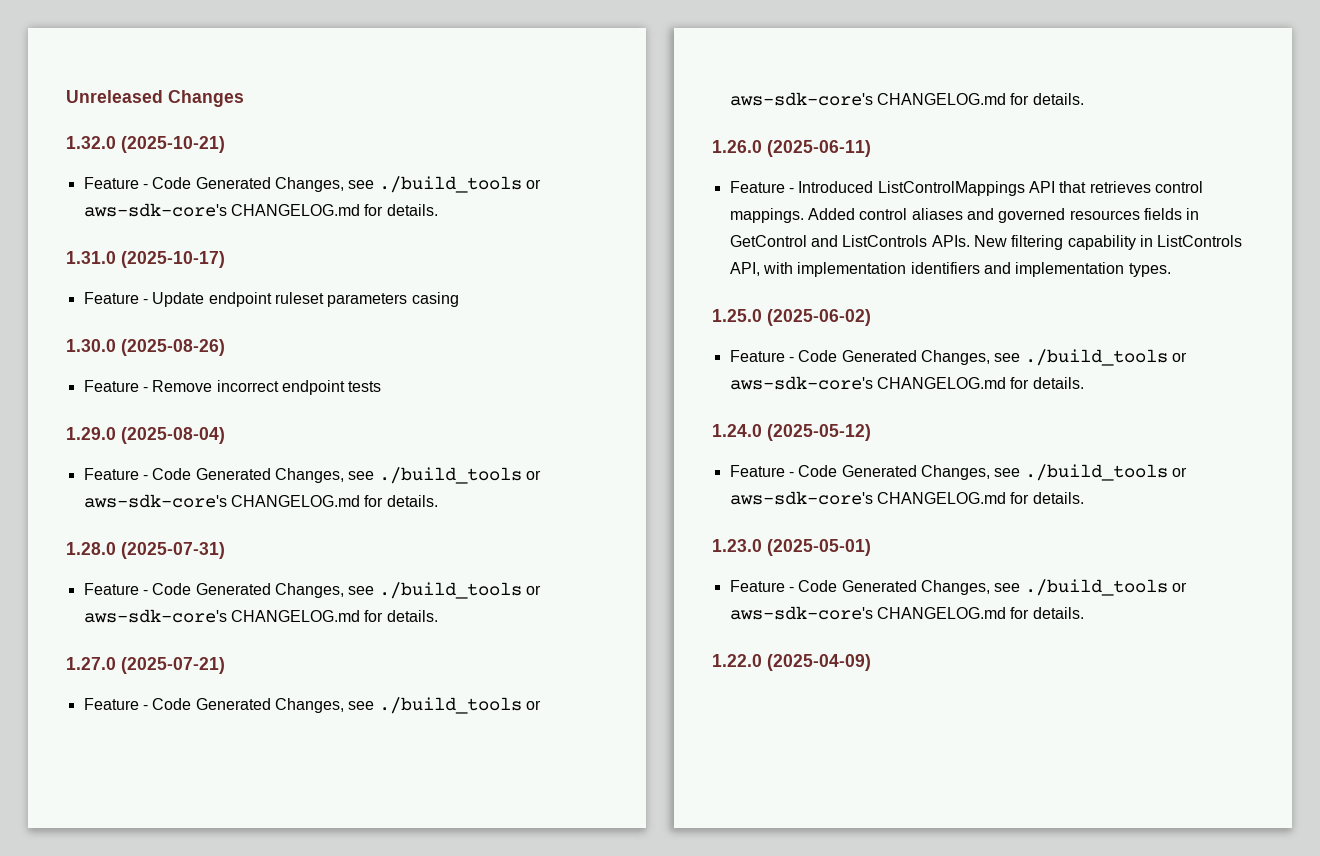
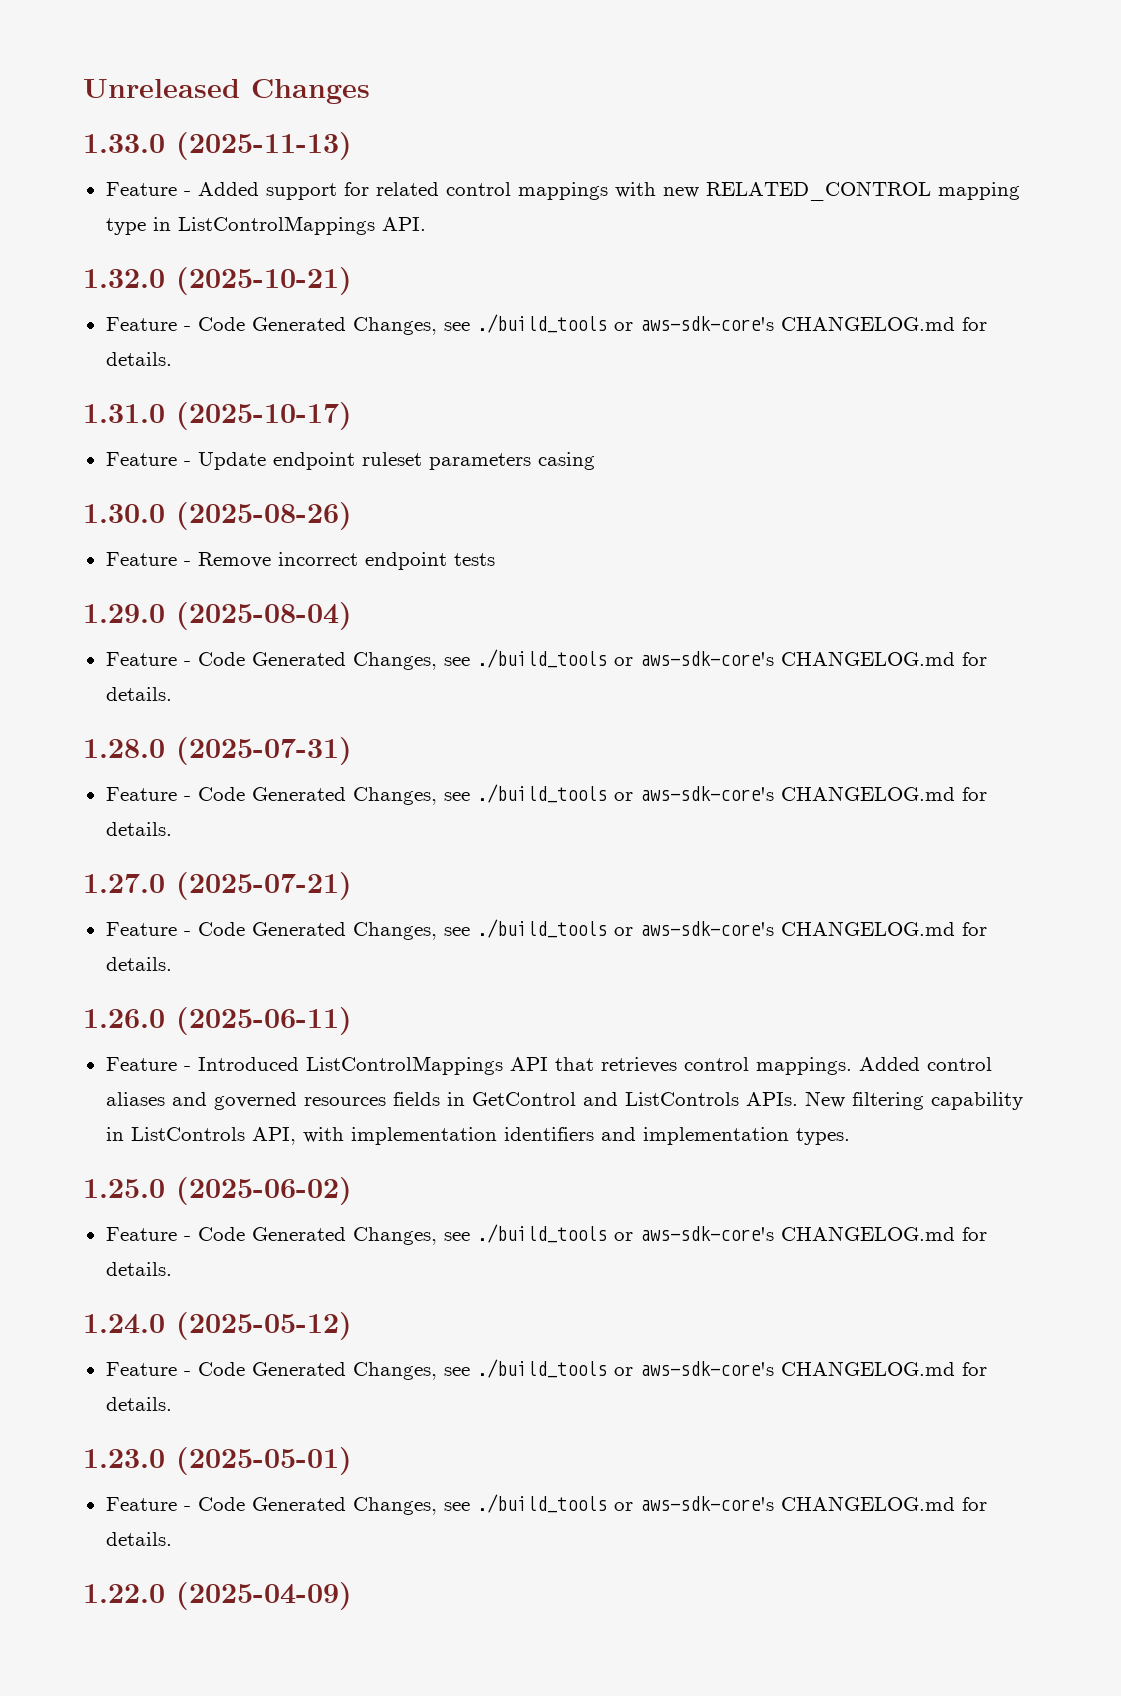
+ 1.33.0 (2025-11-13)
+ Feature - Added support for related control mappings with new RELATED_CONTROL mapping type in ListControlMappings API.

